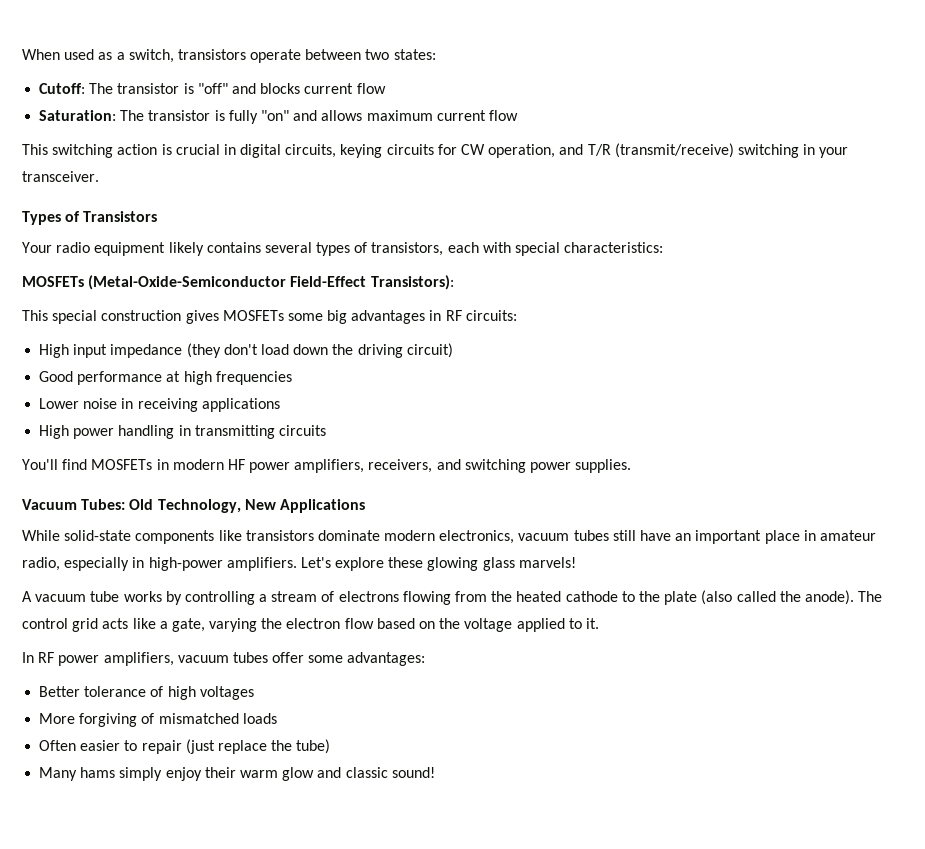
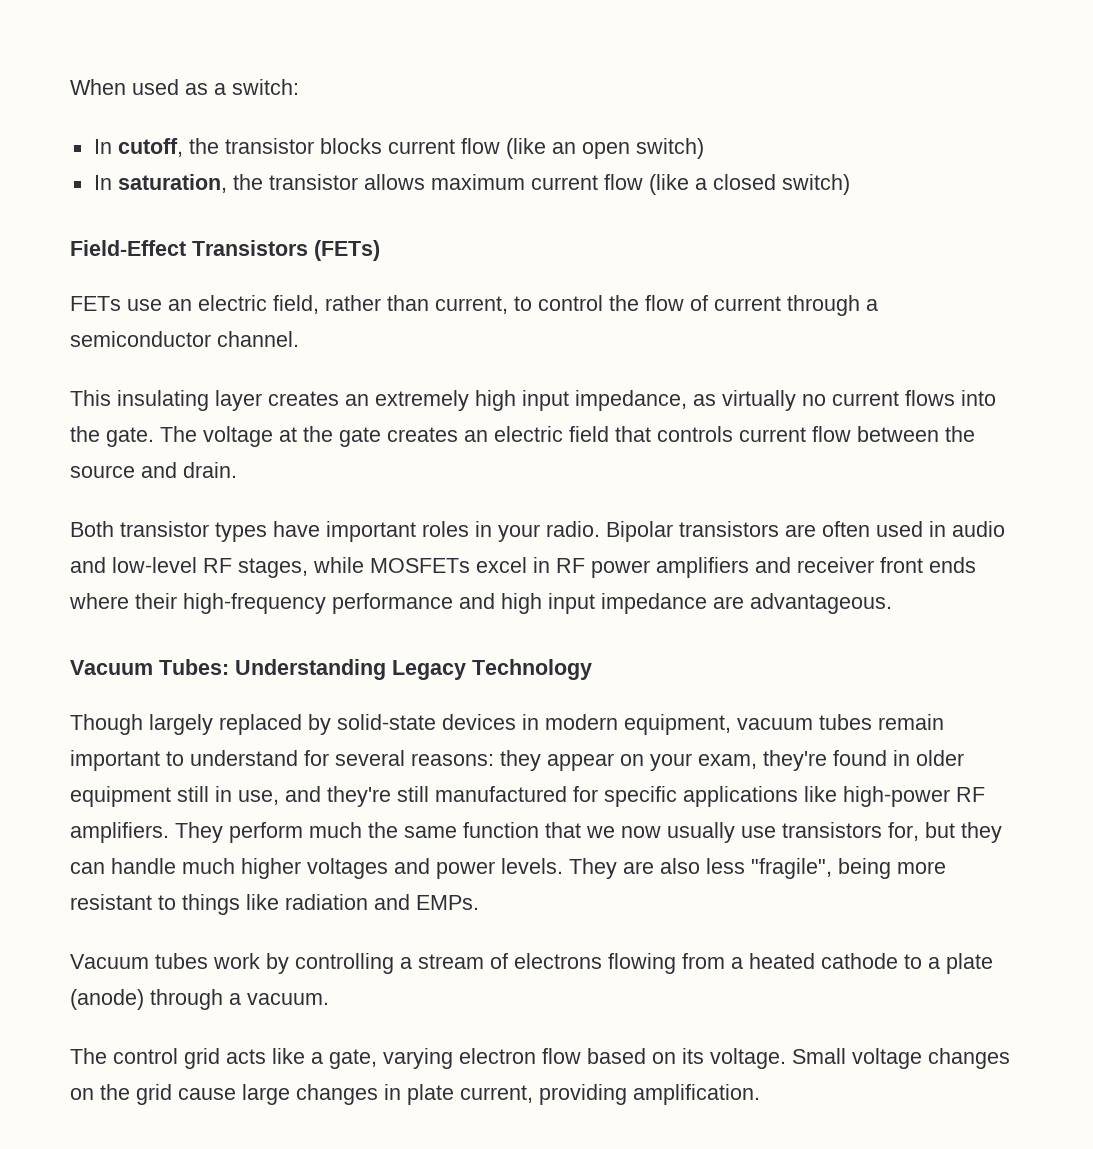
- When used as a switch, transistors operate between two states:
- Cutoff: The transistor is "off" and blocks current flow
- Saturation: The transistor is fully "on" and allows maximum current flow
- This switching action is crucial in digital circuits, keying circuits for CW operation, and T/R (transmit/receive) switching in your transceiver.
- Types of Transistors
- Your radio equipment likely contains several types of transistors, each with special characteristics:
- MOSFETs (Metal-Oxide-Semiconductor Field-Effect Transistors):
- This special construction gives MOSFETs some big advantages in RF circuits:
- High input impedance (they don't load down the driving circuit)
- Good performance at high frequencies
- Lower noise in receiving applications
- High power handling in transmitting circuits
- You'll find MOSFETs in modern HF power amplifiers, receivers, and switching power supplies.
- Vacuum Tubes: Old Technology, New Applications
- While solid-state components like transistors dominate modern electronics, vacuum tubes still have an important place in amateur radio, especially in high-power amplifiers. Let's explore these glowing glass marvels!
- A vacuum tube works by controlling a stream of electrons flowing from the heated cathode to the plate (also called the anode). The control grid acts like a gate, varying the electron flow based on the voltage applied to it.
- In RF power amplifiers, vacuum tubes offer some advantages:
- Better tolerance of high voltages
- More forgiving of mismatched loads
- Often easier to repair (just replace the tube)
- Many hams simply enjoy their warm glow and classic sound!
+ When used as a switch:
+ In cutoff, the transistor blocks current flow (like an open switch)
+ In saturation, the transistor allows maximum current flow (like a closed switch)
+ Field-Effect Transistors (FETs)
+ FETs use an electric field, rather than current, to control the flow of current through a semiconductor channel.
+ This insulating layer creates an extremely high input impedance, as virtually no current flows into the gate. The voltage at the gate creates an electric field that controls current flow between the source and drain.
+ Both transistor types have important roles in your radio. Bipolar transistors are often used in audio and low-level RF stages, while MOSFETs excel in RF power amplifiers and receiver front ends where their high-frequency performance and high input impedance are advantageous.
+ Vacuum Tubes: Understanding Legacy Technology
+ Though largely replaced by solid-state devices in modern equipment, vacuum tubes remain important to understand for several reasons: they appear on your exam, they're found in older equipment still in use, and they're still manufactured for specific applications like high-power RF amplifiers. They perform much the same function that we now usually use transistors for, but they can handle much higher voltages and power levels. They are also less "fragile", being more resistant to things like radiation and EMPs.
+ Vacuum tubes work by controlling a stream of electrons flowing from a heated cathode to a plate (anode) through a vacuum.
+ The control grid acts like a gate, varying electron flow based on its voltage. Small voltage changes on the grid cause large changes in plate current, providing amplification.

